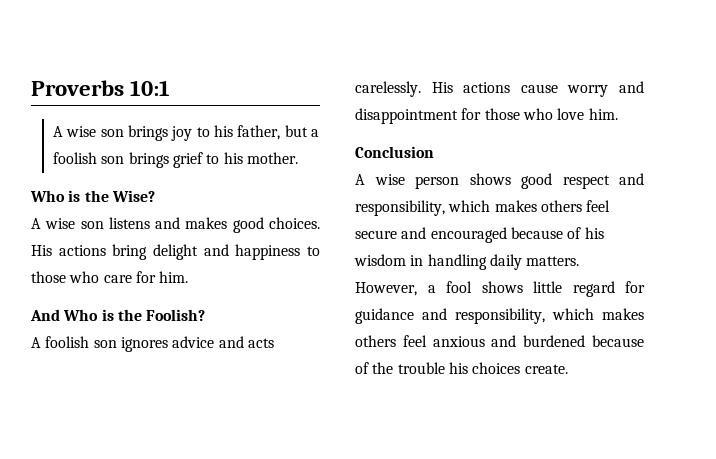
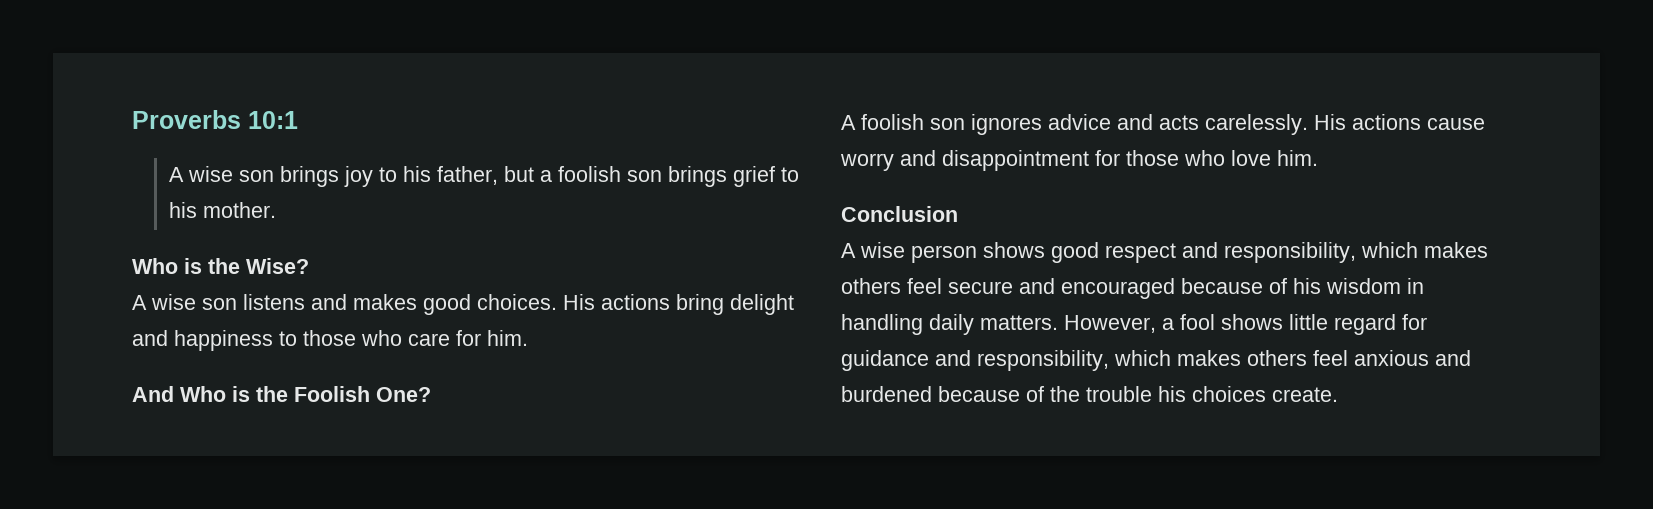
- And Who is the Foolish?
+ And Who is the Foolish One?

